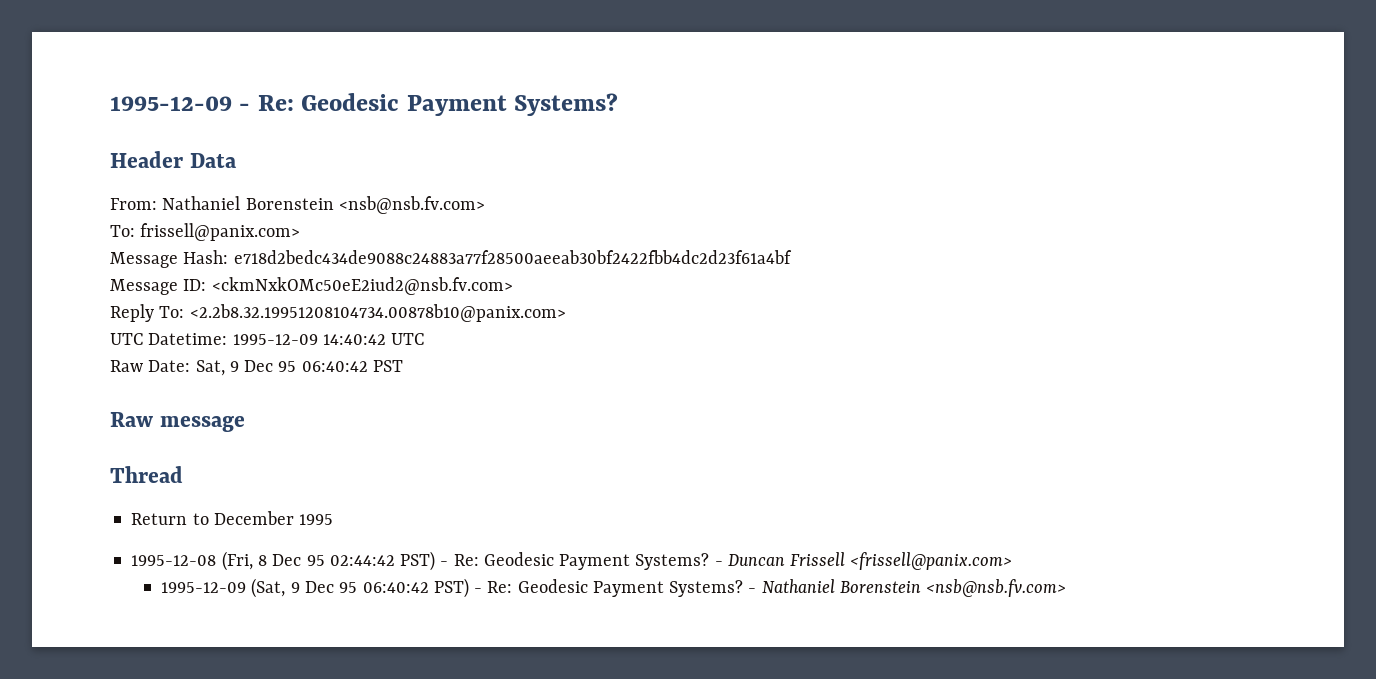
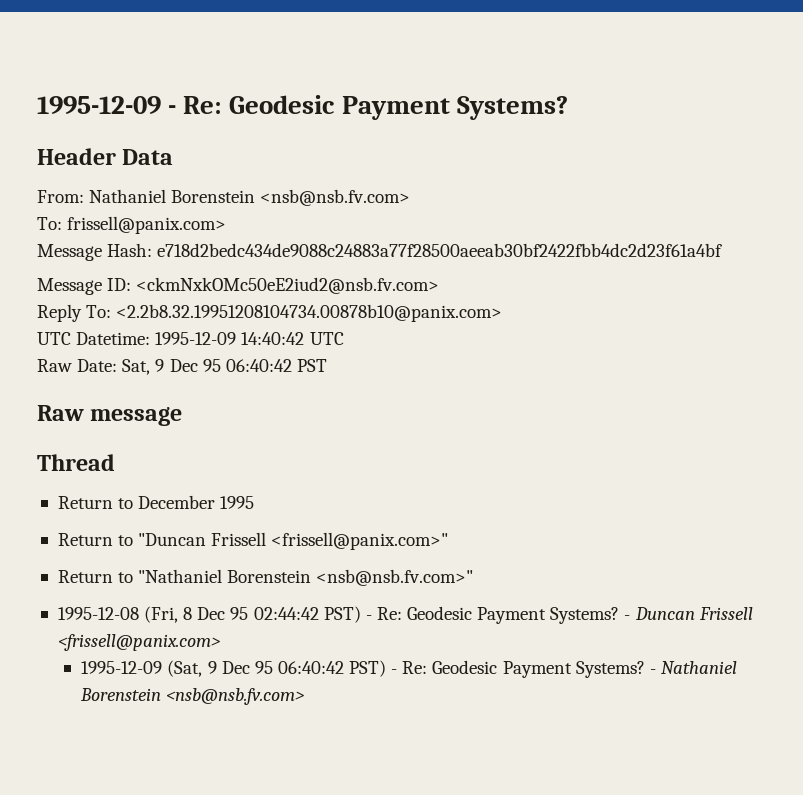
+ Return to "Duncan Frissell <frissell@panix.com>"
+ Return to "Nathaniel Borenstein <nsb@nsb.fv.com>"

